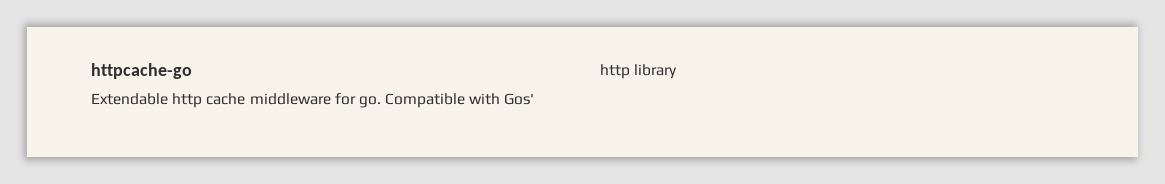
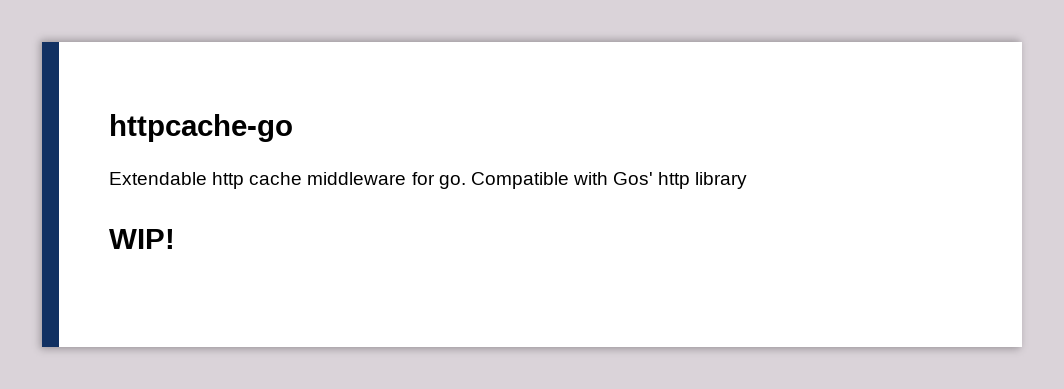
+ WIP!

